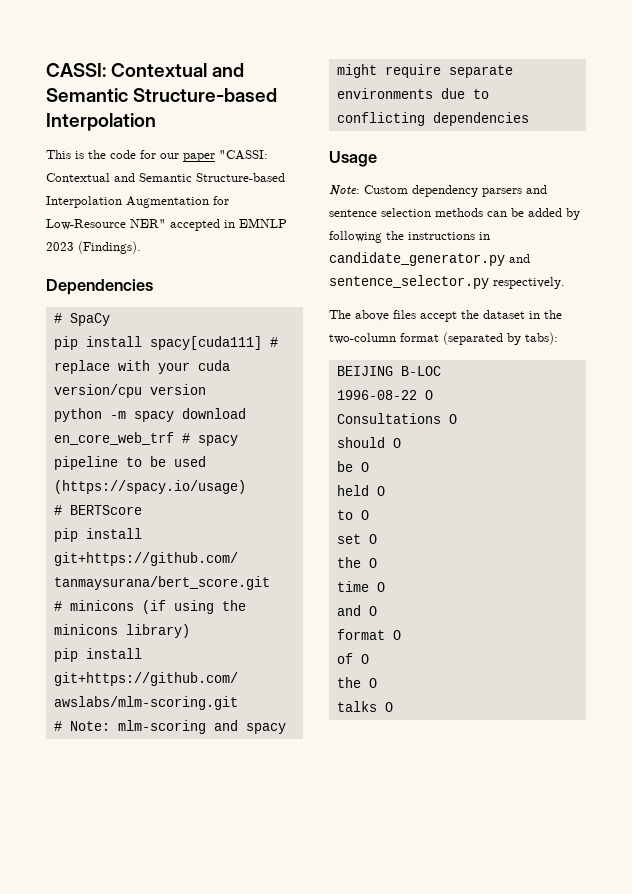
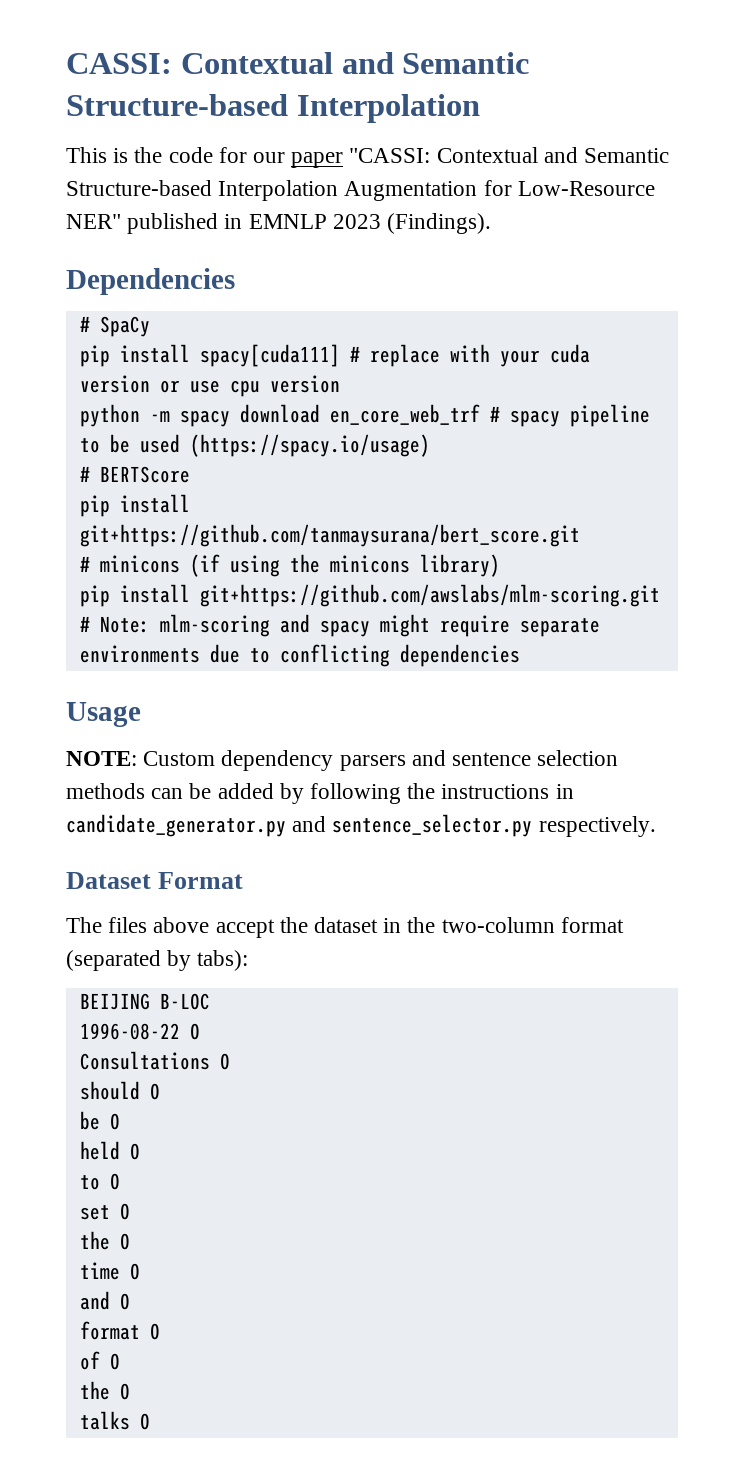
- This is the code for our paper "CASSI: Contextual and Semantic Structure-based Interpolation Augmentation for Low-Resource NER" accepted in EMNLP 2023 (Findings).
+ This is the code for our paper "CASSI: Contextual and Semantic Structure-based Interpolation Augmentation for Low-Resource NER" published in EMNLP 2023 (Findings).
- pip install spacy[cuda111] # replace with your cuda version/cpu version
+ pip install spacy[cuda111] # replace with your cuda version or use cpu version
- Note: Custom dependency parsers and sentence selection methods can be added by following the instructions in candidate_generator.py and sentence_selector.py respectively.
+ NOTE: Custom dependency parsers and sentence selection methods can be added by following the instructions in candidate_generator.py and sentence_selector.py respectively.
+ Dataset Format
- The above files accept the dataset in the two-column format (separated by tabs):
+ The files above accept the dataset in the two-column format (separated by tabs):

